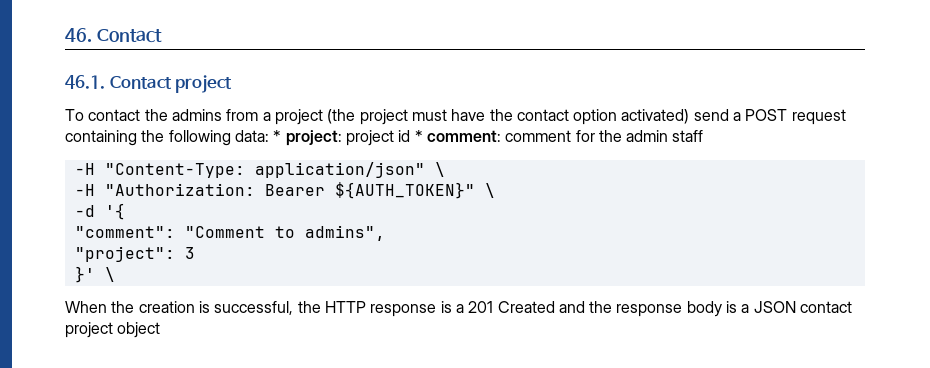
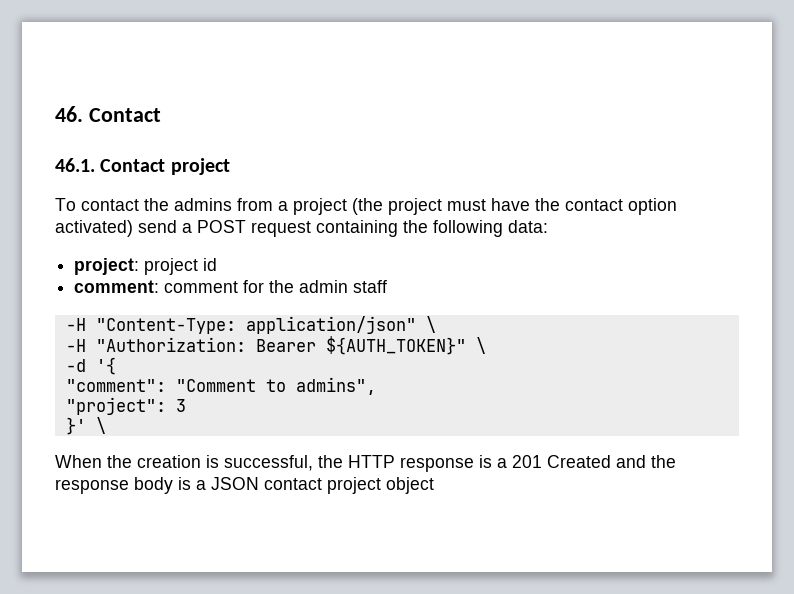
- To contact the admins from a project (the project must have the contact option activated) send a POST request containing the following data: * project: project id * comment: comment for the admin staff
+ To contact the admins from a project (the project must have the contact option activated) send a POST request containing the following data:
+ project: project id
+ comment: comment for the admin staff

